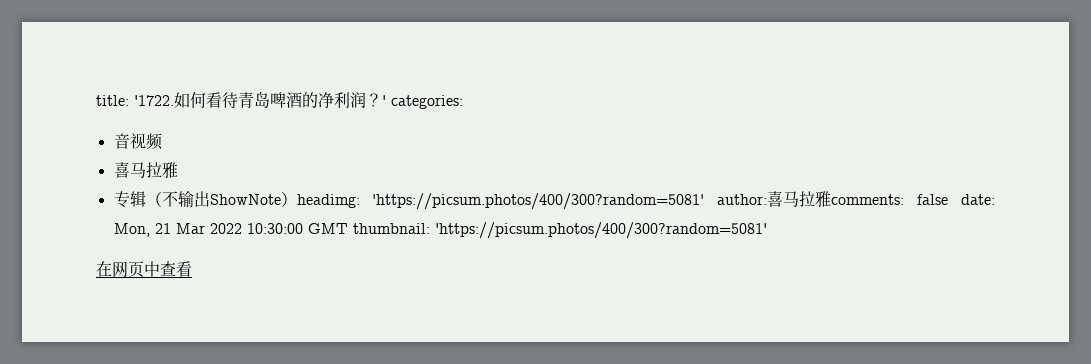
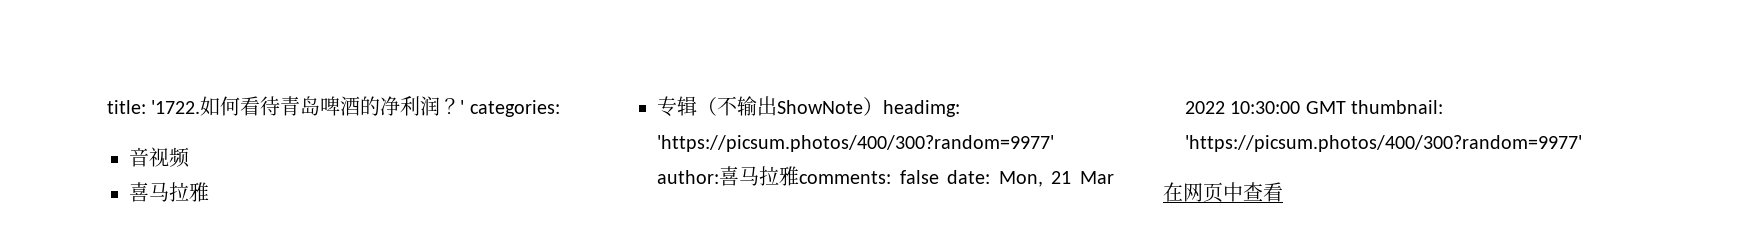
- 专辑（不输出ShowNote）headimg: 'https://picsum.photos/400/300?random=5081' author:喜马拉雅comments: false date: Mon, 21 Mar 2022 10:30:00 GMT thumbnail: 'https://picsum.photos/400/300?random=5081'
+ 专辑（不输出ShowNote）headimg: 'https://picsum.photos/400/300?random=9977' author:喜马拉雅comments: false date: Mon, 21 Mar 2022 10:30:00 GMT thumbnail: 'https://picsum.photos/400/300?random=9977'

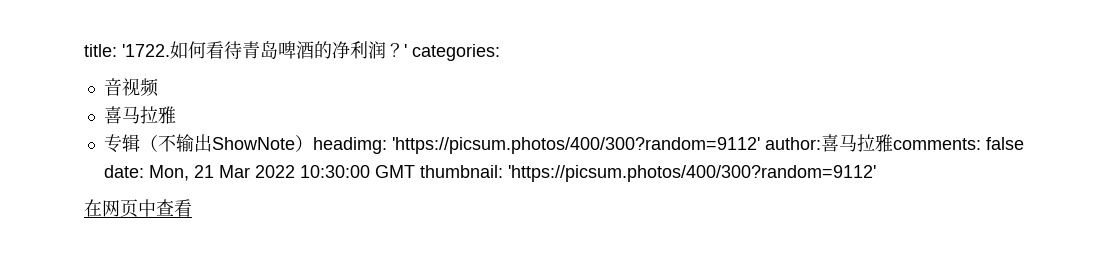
- 专辑（不输出ShowNote）headimg: 'https://picsum.photos/400/300?random=9977' author:喜马拉雅comments: false date: Mon, 21 Mar 2022 10:30:00 GMT thumbnail: 'https://picsum.photos/400/300?random=9977'
+ 专辑（不输出ShowNote）headimg: 'https://picsum.photos/400/300?random=9112' author:喜马拉雅comments: false date: Mon, 21 Mar 2022 10:30:00 GMT thumbnail: 'https://picsum.photos/400/300?random=9112'

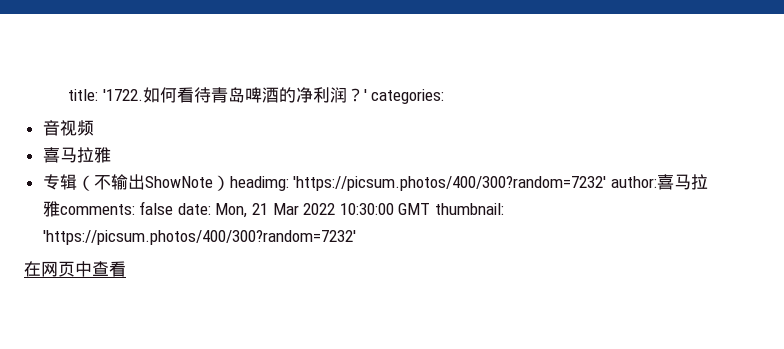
- 专辑（不输出ShowNote）headimg: 'https://picsum.photos/400/300?random=9112' author:喜马拉雅comments: false date: Mon, 21 Mar 2022 10:30:00 GMT thumbnail: 'https://picsum.photos/400/300?random=9112'
+ 专辑（不输出ShowNote）headimg: 'https://picsum.photos/400/300?random=7232' author:喜马拉雅comments: false date: Mon, 21 Mar 2022 10:30:00 GMT thumbnail: 'https://picsum.photos/400/300?random=7232'

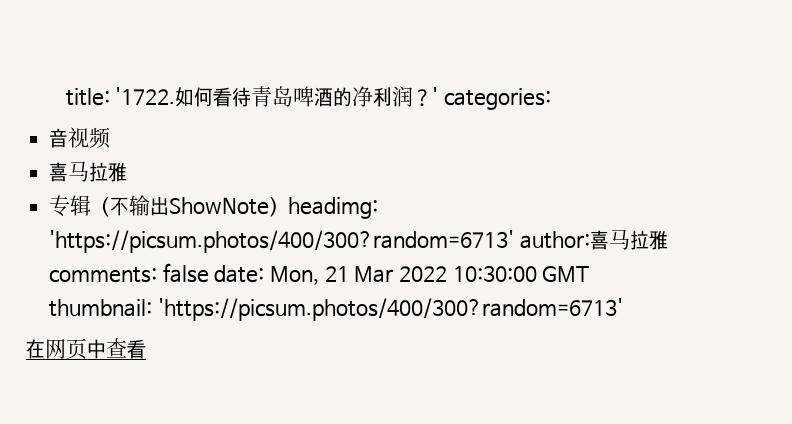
- 专辑（不输出ShowNote）headimg: 'https://picsum.photos/400/300?random=7232' author:喜马拉雅comments: false date: Mon, 21 Mar 2022 10:30:00 GMT thumbnail: 'https://picsum.photos/400/300?random=7232'
+ 专辑（不输出ShowNote）headimg: 'https://picsum.photos/400/300?random=6713' author:喜马拉雅comments: false date: Mon, 21 Mar 2022 10:30:00 GMT thumbnail: 'https://picsum.photos/400/300?random=6713'

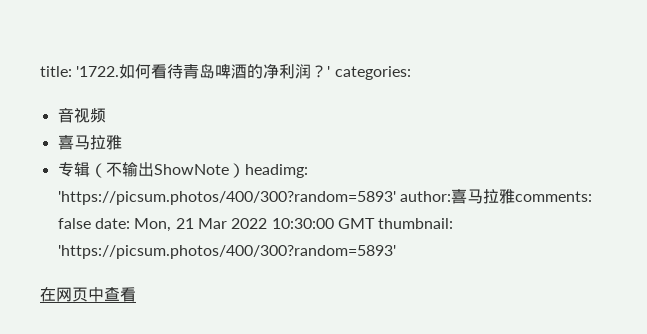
- 专辑（不输出ShowNote）headimg: 'https://picsum.photos/400/300?random=6713' author:喜马拉雅comments: false date: Mon, 21 Mar 2022 10:30:00 GMT thumbnail: 'https://picsum.photos/400/300?random=6713'
+ 专辑（不输出ShowNote）headimg: 'https://picsum.photos/400/300?random=5893' author:喜马拉雅comments: false date: Mon, 21 Mar 2022 10:30:00 GMT thumbnail: 'https://picsum.photos/400/300?random=5893'

